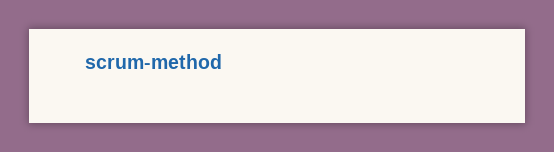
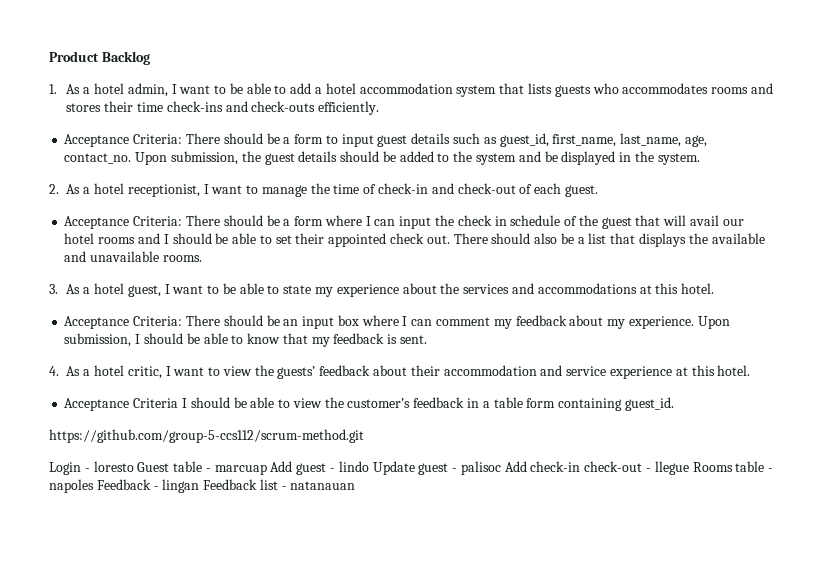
- scrum-method
+ Product Backlog
+ 1. As a hotel admin, I want to be able to add a hotel accommodation system that lists guests who accommodates rooms and stores their time check-ins and check-outs efficiently.
+ Acceptance Criteria: There should be a form to input guest details such as guest_id, first_name, last_name, age, contact_no. Upon submission, the guest details should be added to the system and be displayed in the system.
+ 2. As a hotel receptionist, I want to manage the time of check-in and check-out of each guest.
+ Acceptance Criteria: There should be a form where I can input the check in schedule of the guest that will avail our hotel rooms and I should be able to set their appointed check out. There should also be a list that displays the available and unavailable rooms.
+ 3. As a hotel guest, I want to be able to state my experience about the services and accommodations at this hotel.
+ Acceptance Criteria: There should be an input box where I can comment my feedback about my experience. Upon submission, I should be able to know that my feedback is sent.
+ 4. As a hotel critic, I want to view the guests’ feedback about their accommodation and service experience at this hotel.
+ Acceptance Criteria I should be able to view the customer’s feedback in a table form containing guest_id.
+ https://github.com/group-5-ccs112/scrum-method.git
+ Login - loresto Guest table - marcuap Add guest - lindo Update guest - palisoc Add check-in check-out - llegue Rooms table - napoles Feedback - lingan Feedback list - natanauan

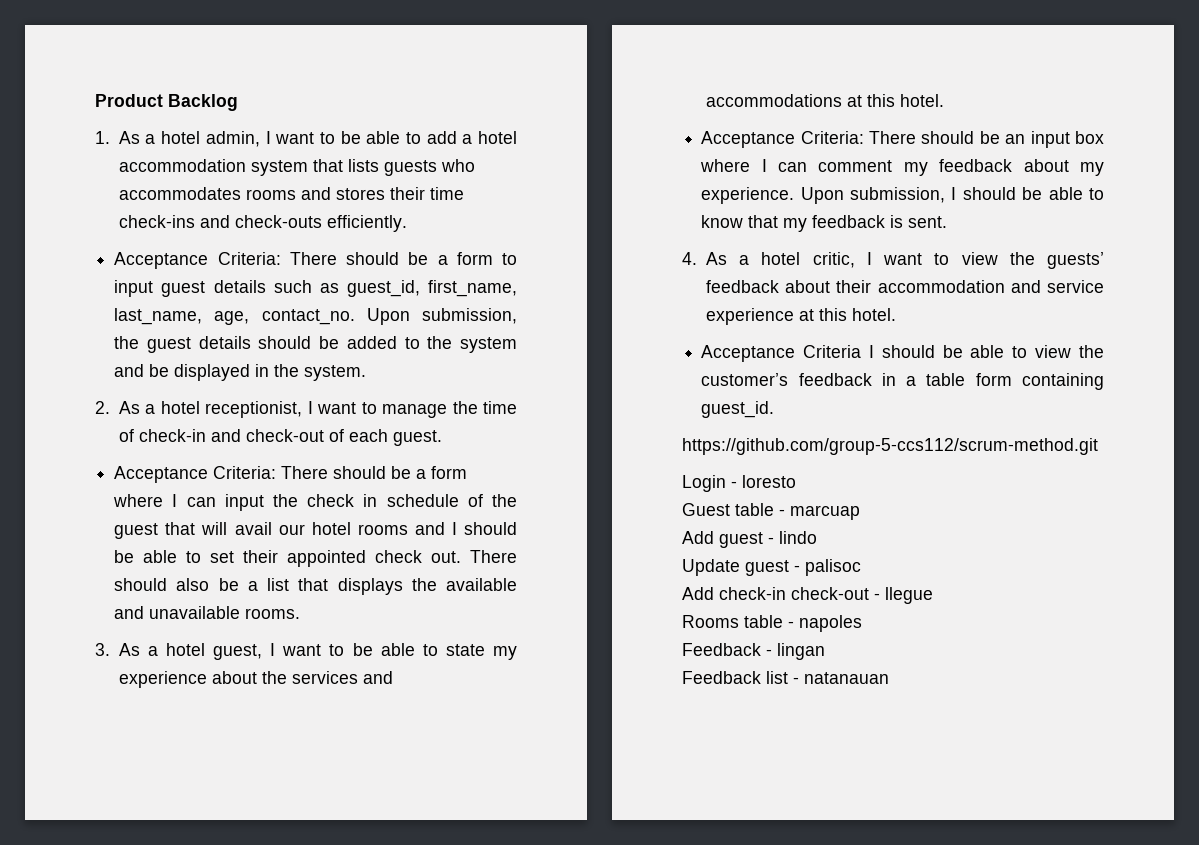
- Login - loresto Guest table - marcuap Add guest - lindo Update guest - palisoc Add check-in check-out - llegue Rooms table - napoles Feedback - lingan Feedback list - natanauan
+ Login - loresto
+ Guest table - marcuap
+ Add guest - lindo
+ Update guest - palisoc
+ Add check-in check-out - llegue
+ Rooms table - napoles
+ Feedback - lingan
+ Feedback list - natanauan

